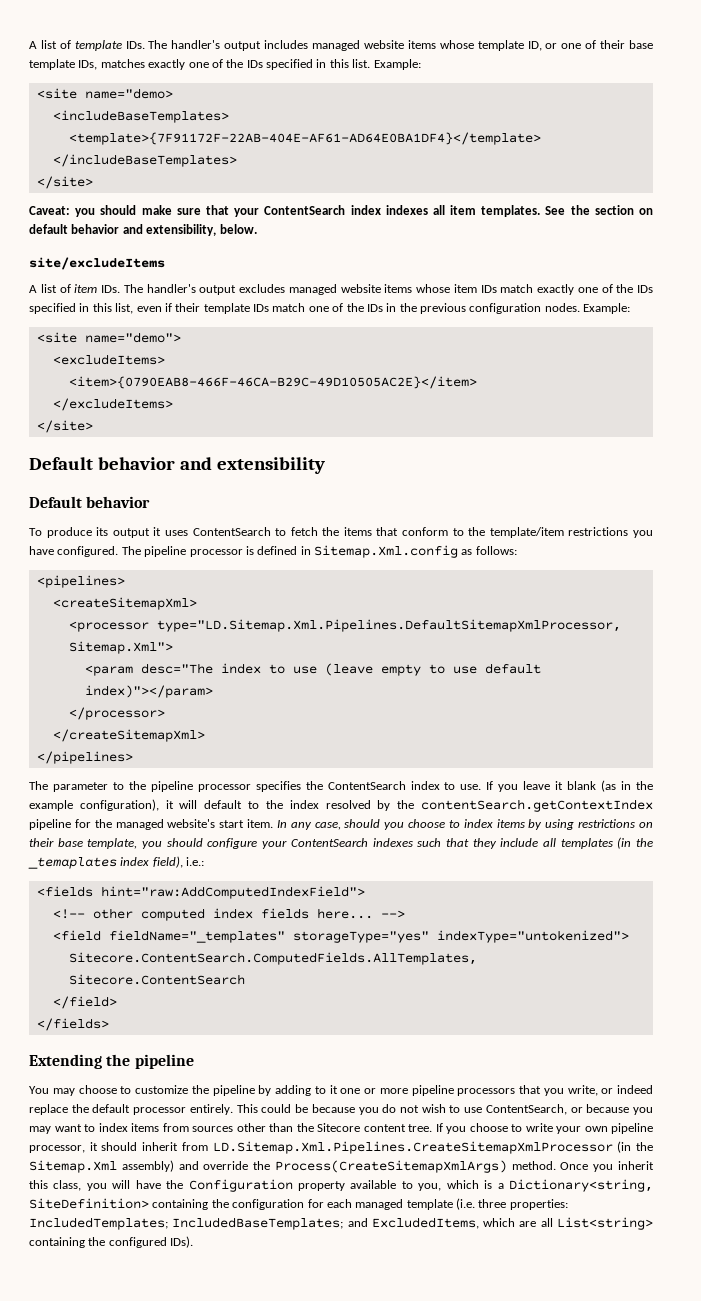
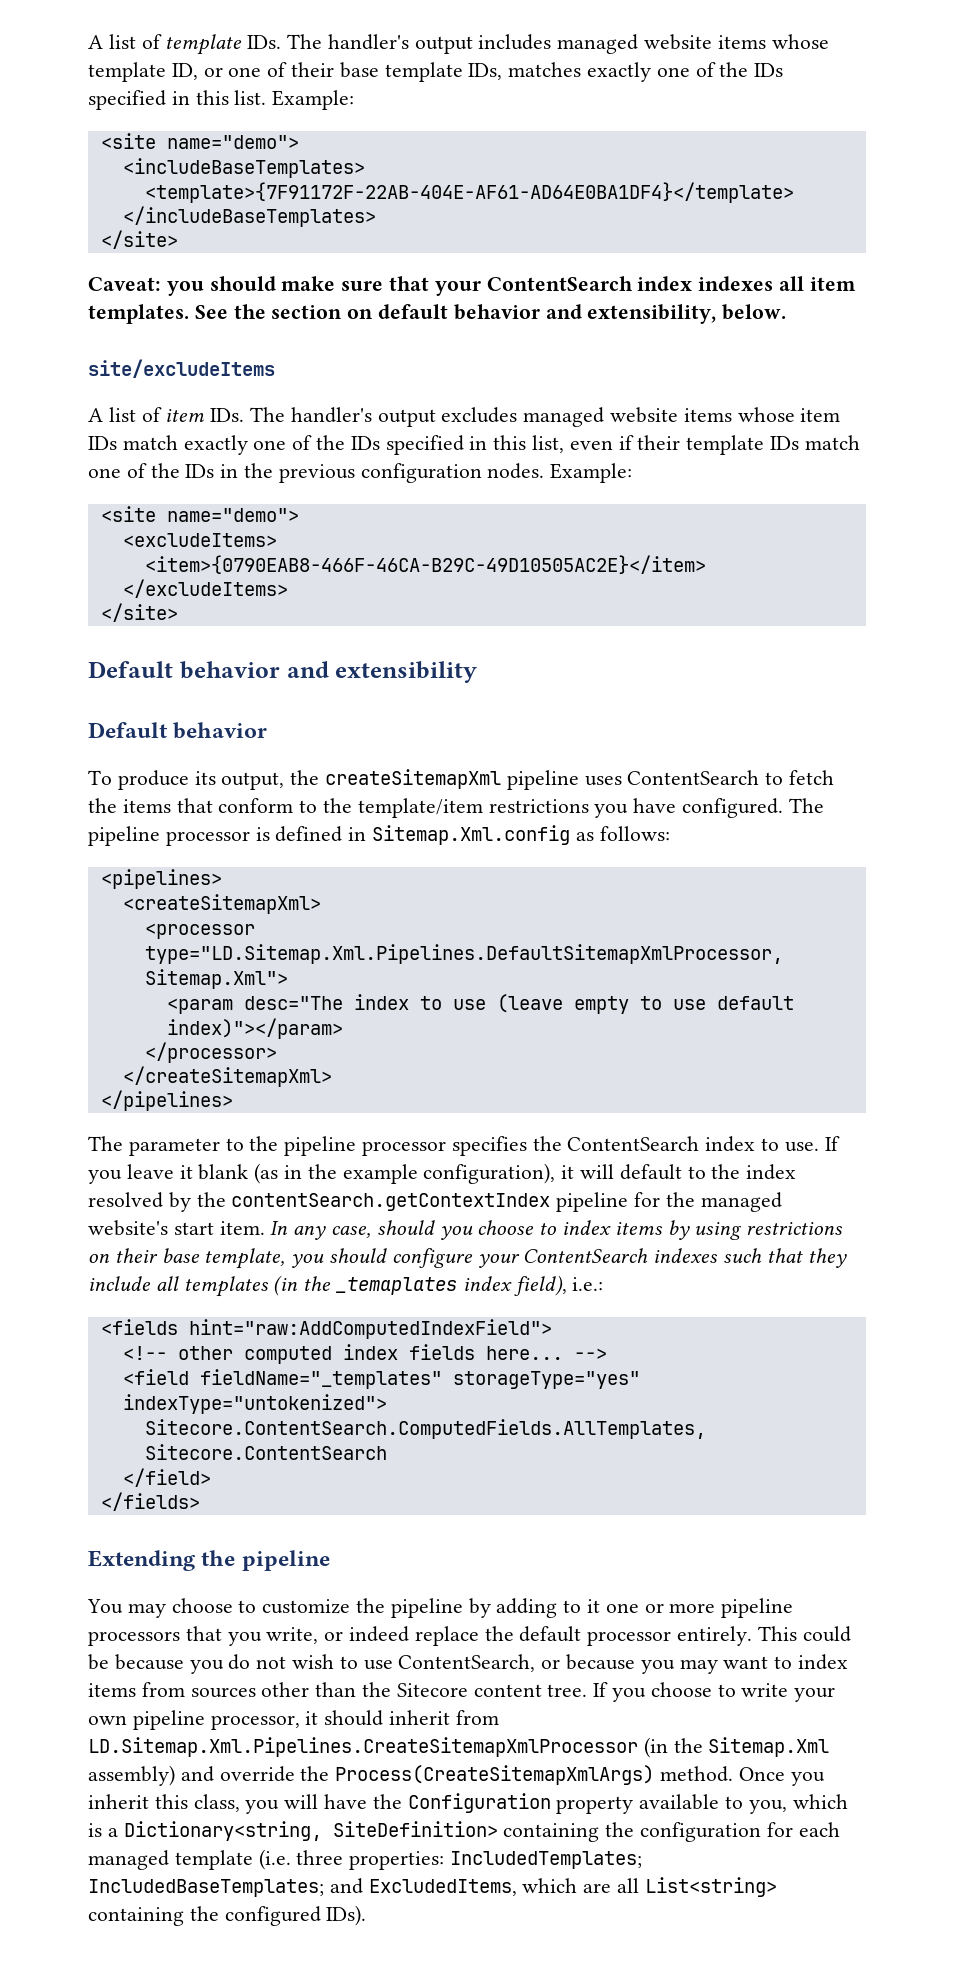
  A list of template IDs. The handler's output includes managed website items whose template ID, or one of their base template IDs, matches exactly one of the IDs specified in this list. Example:
- <site name="demo>
+ <site name="demo">
- To produce its output it uses ContentSearch to fetch the items that conform to the template/item restrictions you have configured.
+ To produce its output, the createSitemapXml pipeline uses ContentSearch to fetch the items that conform to the template/item restrictions you have configured.

